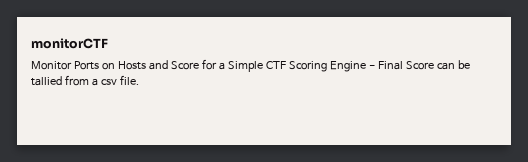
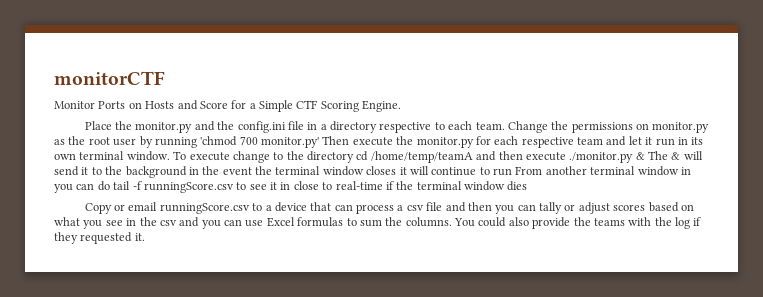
- Monitor Ports on Hosts and Score for a Simple CTF Scoring Engine - Final Score can be tallied from a csv file.
+ Monitor Ports on Hosts and Score for a Simple CTF Scoring Engine.
+ Place the monitor.py and the config.ini file in a directory respective to each team. Change the permissions on monitor.py as the root user by running 'chmod 700 monitor.py' Then execute the monitor.py for each respective team and let it run in its own terminal window. To execute change to the directory cd /home/temp/teamA and then execute ./monitor.py & The & will send it to the background in the event the terminal window closes it will continue to run From another terminal window in you can do tail -f runningScore.csv to see it in close to real-time if the terminal window dies
+ Copy or email runningScore.csv to a device that can process a csv file and then you can tally or adjust scores based on what you see in the csv and you can use Excel formulas to sum the columns. You could also provide the teams with the log if they requested it.

